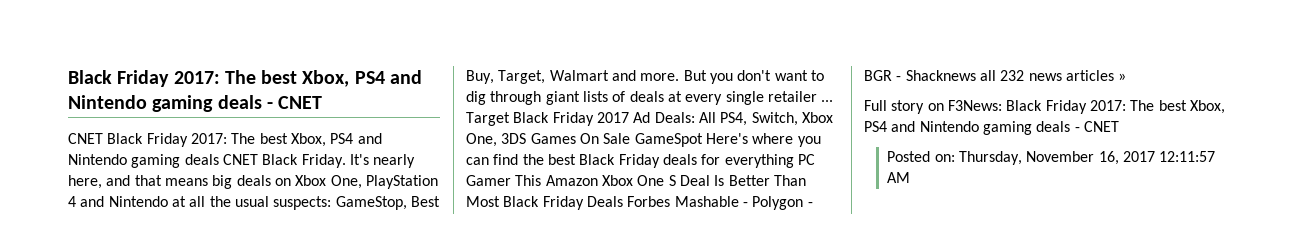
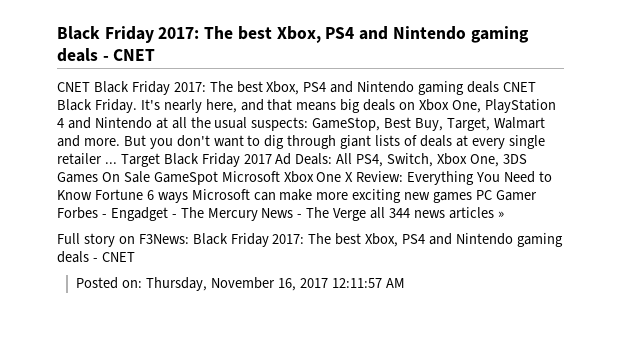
- Target Black Friday 2017 Ad Deals: All PS4, Switch, Xbox One, 3DS Games On Sale GameSpot Here's where you can find the best Black Friday deals for everything PC Gamer This Amazon Xbox One S Deal Is Better Than Most Black Friday Deals Forbes Mashable - Polygon - BGR - Shacknews all 232 news articles »
+ Target Black Friday 2017 Ad Deals: All PS4, Switch, Xbox One, 3DS Games On Sale GameSpot Microsoft Xbox One X Review: Everything You Need to Know Fortune 6 ways Microsoft can make more exciting new games PC Gamer Forbes - Engadget - The Mercury News - The Verge all 344 news articles »

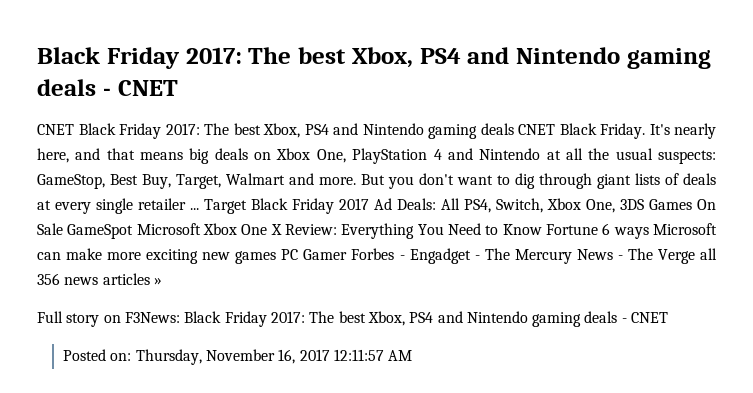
- Target Black Friday 2017 Ad Deals: All PS4, Switch, Xbox One, 3DS Games On Sale GameSpot Microsoft Xbox One X Review: Everything You Need to Know Fortune 6 ways Microsoft can make more exciting new games PC Gamer Forbes - Engadget - The Mercury News - The Verge all 344 news articles »
+ Target Black Friday 2017 Ad Deals: All PS4, Switch, Xbox One, 3DS Games On Sale GameSpot Microsoft Xbox One X Review: Everything You Need to Know Fortune 6 ways Microsoft can make more exciting new games PC Gamer Forbes - Engadget - The Mercury News - The Verge all 356 news articles »

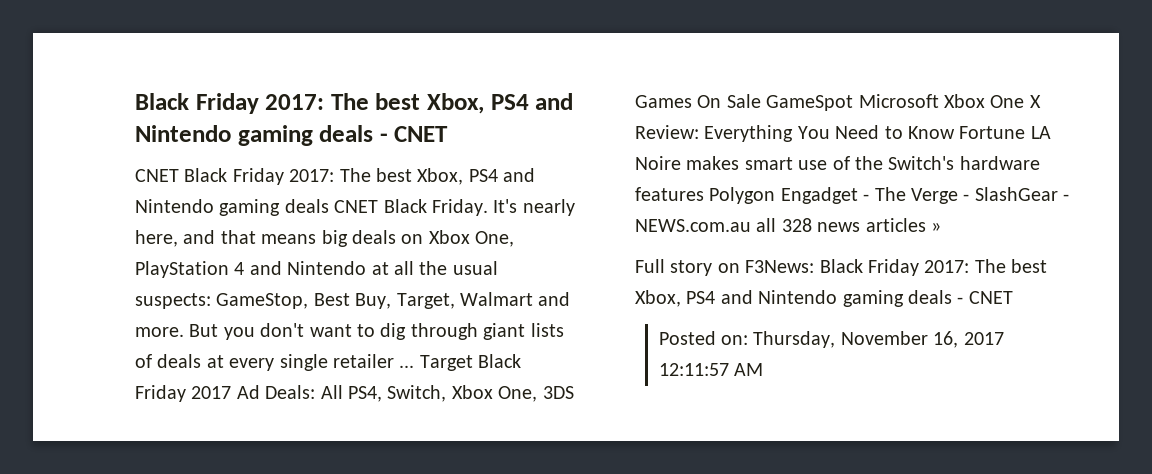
- Target Black Friday 2017 Ad Deals: All PS4, Switch, Xbox One, 3DS Games On Sale GameSpot Microsoft Xbox One X Review: Everything You Need to Know Fortune 6 ways Microsoft can make more exciting new games PC Gamer Forbes - Engadget - The Mercury News - The Verge all 356 news articles »
+ Target Black Friday 2017 Ad Deals: All PS4, Switch, Xbox One, 3DS Games On Sale GameSpot Microsoft Xbox One X Review: Everything You Need to Know Fortune LA Noire makes smart use of the Switch's hardware features Polygon Engadget - The Verge - SlashGear - NEWS.com.au all 328 news articles »

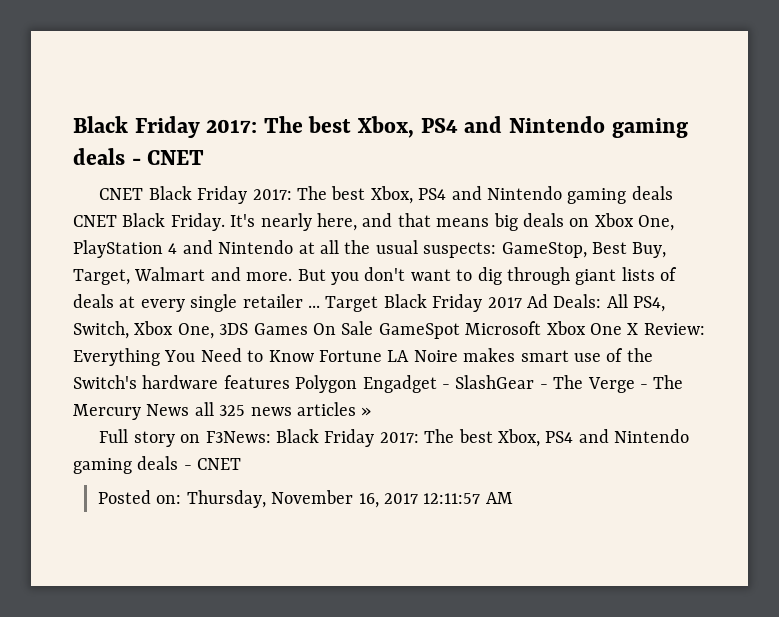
- Target Black Friday 2017 Ad Deals: All PS4, Switch, Xbox One, 3DS Games On Sale GameSpot Microsoft Xbox One X Review: Everything You Need to Know Fortune LA Noire makes smart use of the Switch's hardware features Polygon Engadget - The Verge - SlashGear - NEWS.com.au all 328 news articles »
+ Target Black Friday 2017 Ad Deals: All PS4, Switch, Xbox One, 3DS Games On Sale GameSpot Microsoft Xbox One X Review: Everything You Need to Know Fortune LA Noire makes smart use of the Switch's hardware features Polygon Engadget - SlashGear - The Verge - The Mercury News all 325 news articles »

